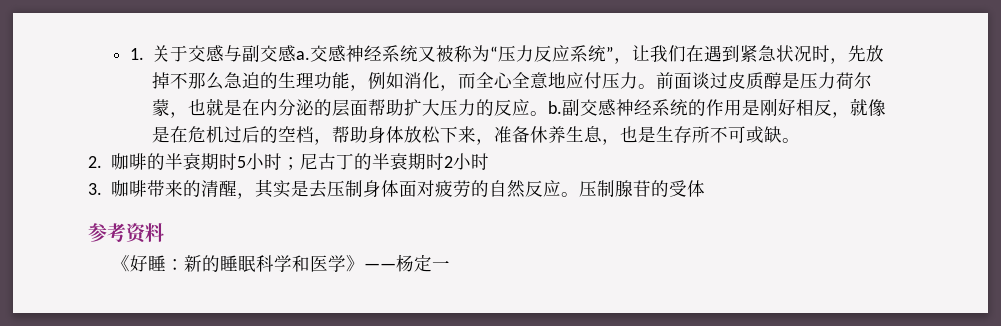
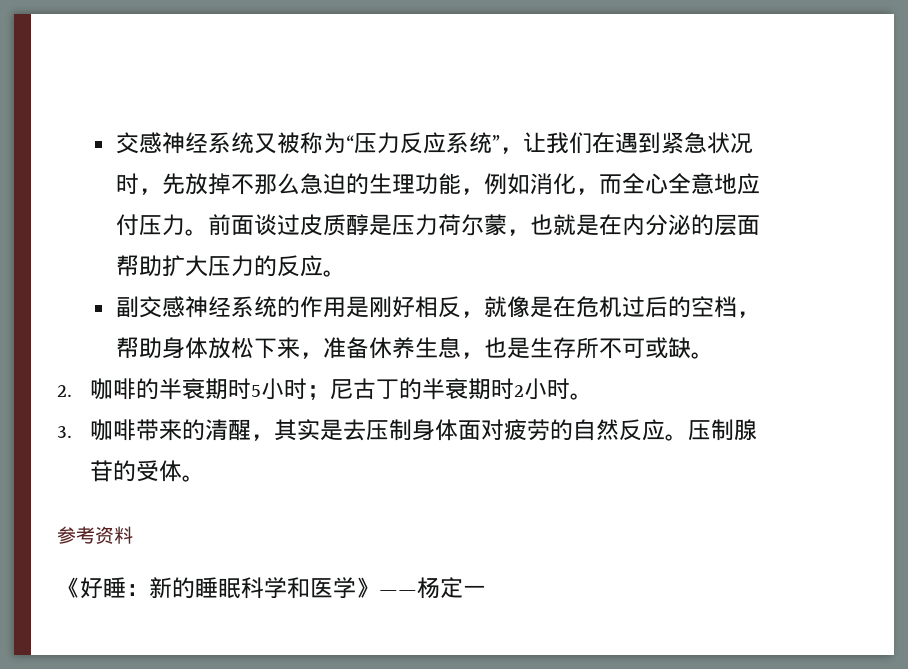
- 1.关于交感与副交感a.
- 前面谈过皮质醇是压力荷尔蒙，也就是在内分泌的层面帮助扩大压力的反应。b.副交感神经系统的作用是刚好相反，就像是在危机过后的空档，帮助身体放松下来，准备休养生息，也是生存所不可或缺。
+ 前面谈过皮质醇是压力荷尔蒙，也就是在内分泌的层面帮助扩大压力的反应。
+ 副交感神经系统的作用是刚好相反，就像是在危机过后的空档，帮助身体放松下来，准备休养生息，也是生存所不可或缺。
- 2.咖啡的半衰期时5小时；尼古丁的半衰期时2小时
+ 2.咖啡的半衰期时5小时；尼古丁的半衰期时2小时。
- 压制腺苷的受体
+ 压制腺苷的受体。

